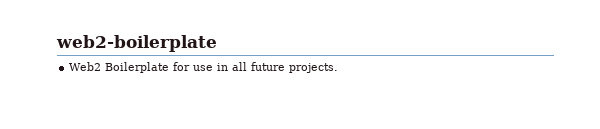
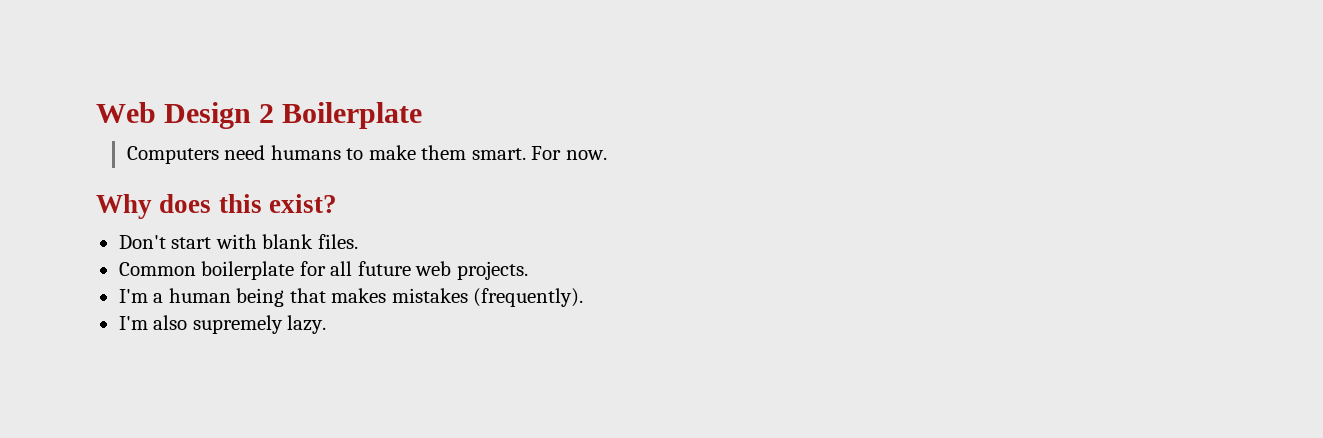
- web2-boilerplate
- Web2 Boilerplate for use in all future projects.
+ Web Design 2 Boilerplate
+ Computers need humans to make them smart. For now.
+ Why does this exist?
+ Don't start with blank files.
+ Common boilerplate for all future web projects.
+ I'm a human being that makes mistakes (frequently).
+ I'm also supremely lazy.

